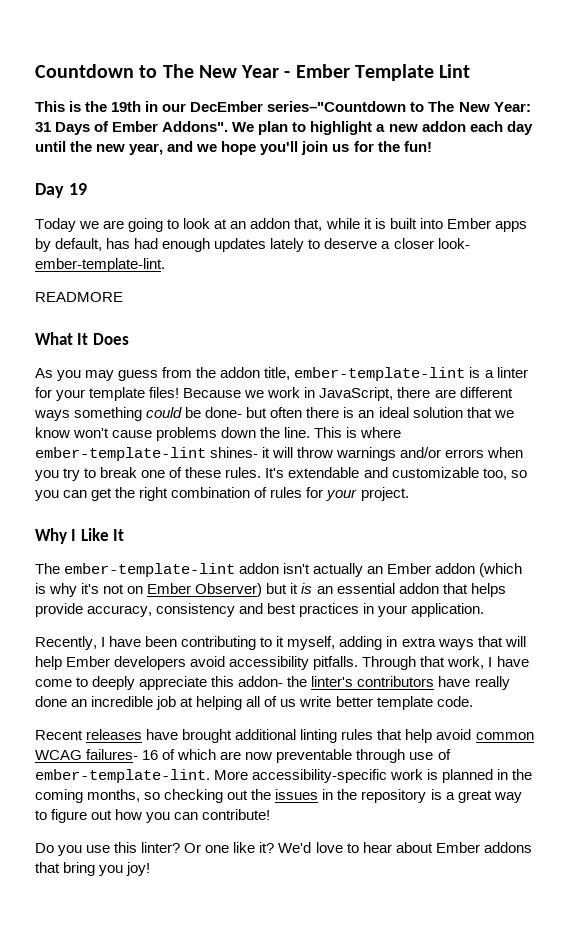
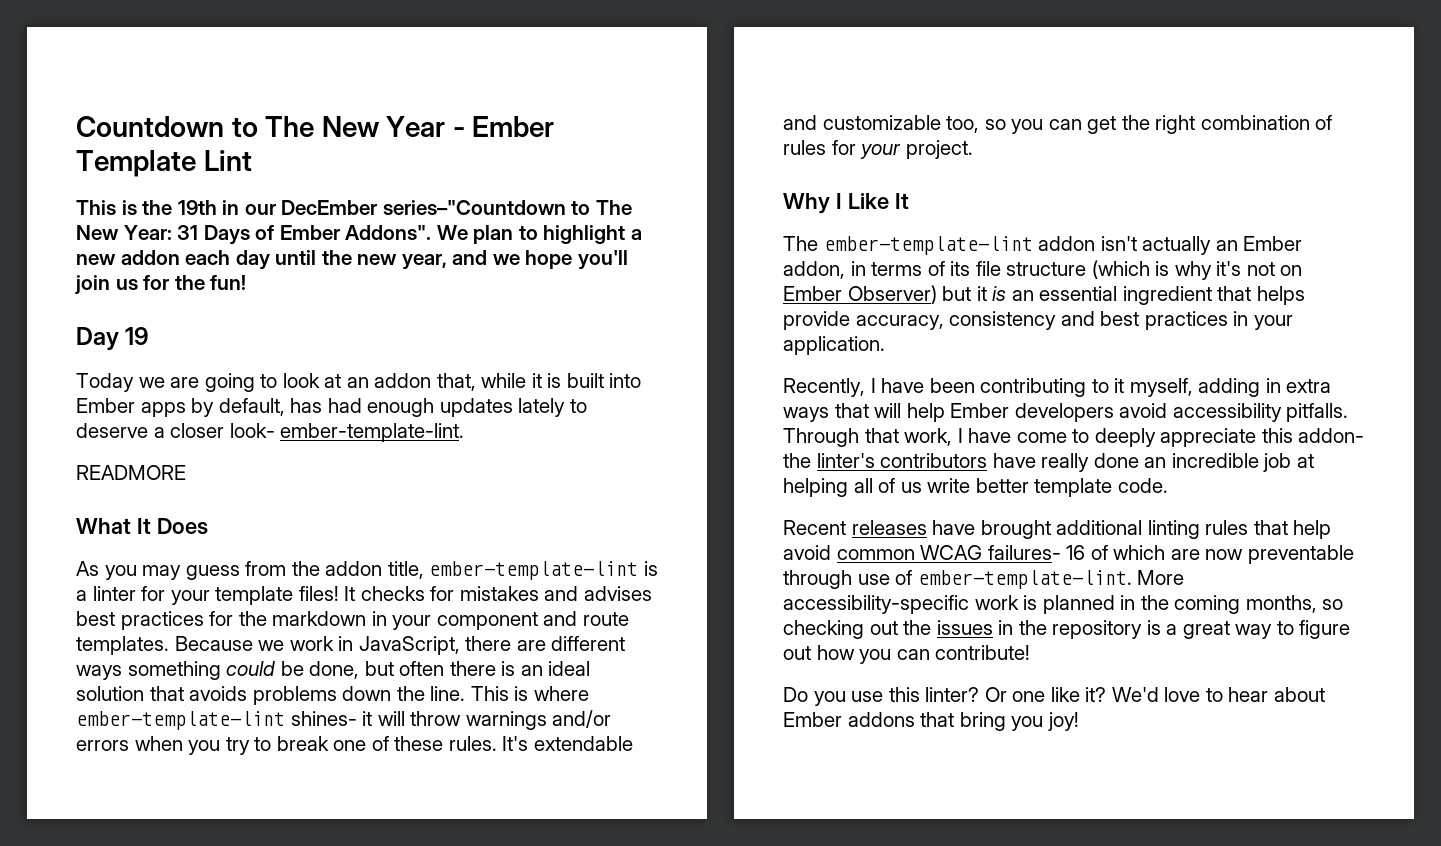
+ It checks for mistakes and advises best practices for the markdown in your component and route templates.
- Because we work in JavaScript, there are different ways something could be done- but often there is an ideal solution that we know won't cause problems down the line.
+ Because we work in JavaScript, there are different ways something could be done, but often there is an ideal solution that avoids problems down the line.
- The ember-template-lint addon isn't actually an Ember addon (which is why it's not on Ember Observer) but it is an essential addon that helps provide accuracy, consistency and best practices in your application.
+ The ember-template-lint addon isn't actually an Ember addon, in terms of its file structure (which is why it's not on Ember Observer) but it is an essential ingredient that helps provide accuracy, consistency and best practices in your application.

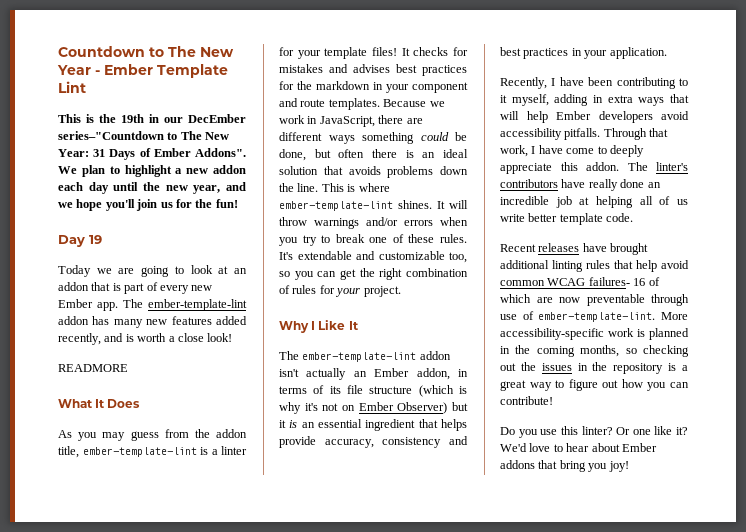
- Today we are going to look at an addon that, while it is built into Ember apps by default, has had enough updates lately to deserve a closer look- ember-template-lint.
+ Today we are going to look at an addon that is part of every new Ember app. The ember-template-lint addon has many new features added recently, and is worth a close look!
- This is where ember-template-lint shines- it will throw warnings and/or errors when you try to break one of these rules.
+ This is where ember-template-lint shines. It will throw warnings and/or errors when you try to break one of these rules.
- Through that work, I have come to deeply appreciate this addon- the linter's contributors have really done an incredible job at helping all of us write better template code.
+ Through that work, I have come to deeply appreciate this addon. The linter's contributors have really done an incredible job at helping all of us write better template code.

